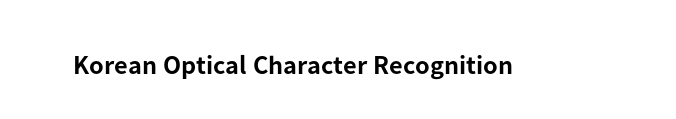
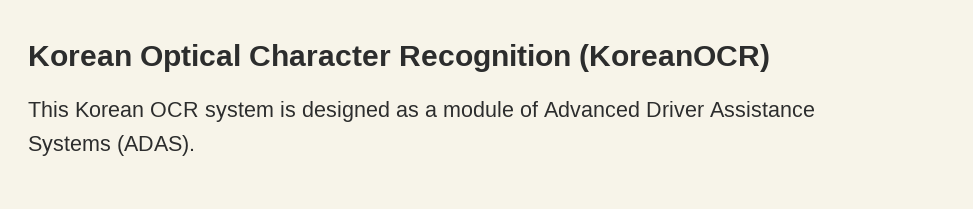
- Korean Optical Character Recognition
+ Korean Optical Character Recognition (KoreanOCR)
+ This Korean OCR system is designed as a module of Advanced Driver Assistance Systems (ADAS).

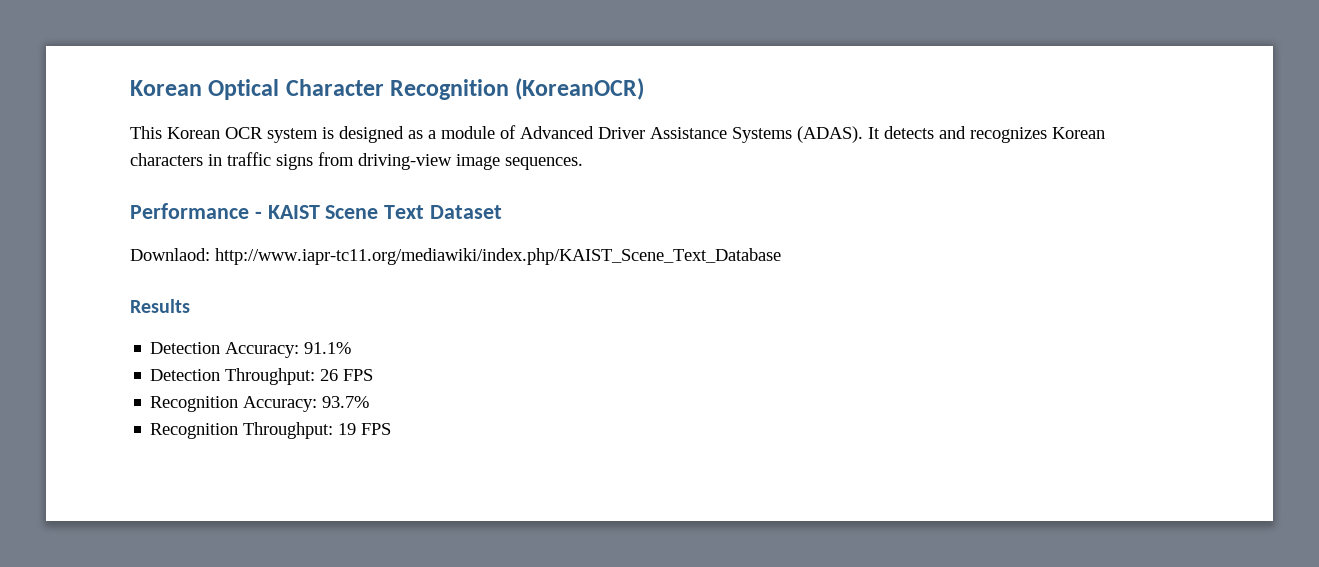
+ It detects and recognizes Korean characters in traffic signs from driving-view image sequences.
+ Performance - KAIST Scene Text Dataset
+ Downlaod: http://www.iapr-tc11.org/mediawiki/index.php/KAIST_Scene_Text_Database
+ Results
+ Detection Accuracy: 91.1%
+ Detection Throughput: 26 FPS
+ Recognition Accuracy: 93.7%
+ Recognition Throughput: 19 FPS

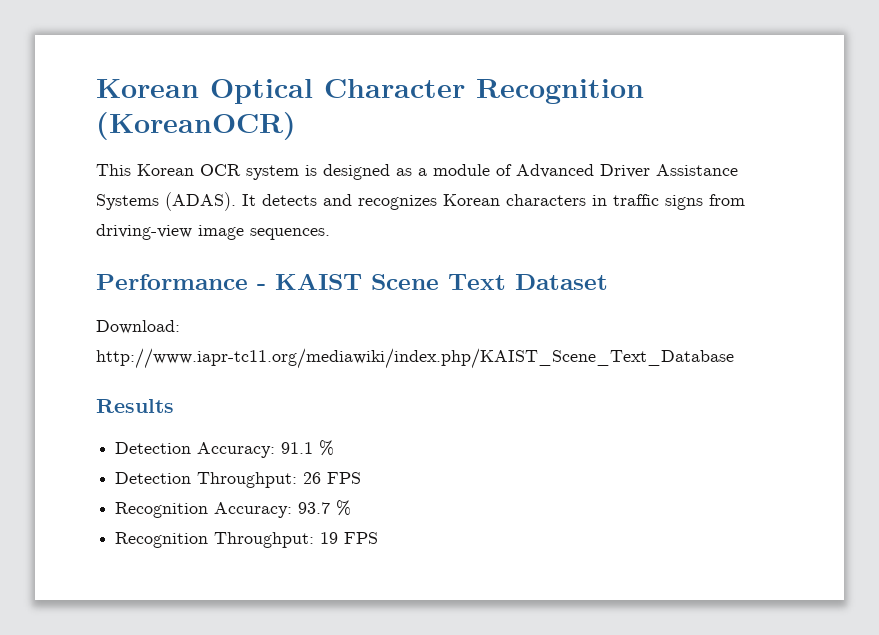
- Downlaod: http://www.iapr-tc11.org/mediawiki/index.php/KAIST_Scene_Text_Database
+ Download: http://www.iapr-tc11.org/mediawiki/index.php/KAIST_Scene_Text_Database
- Detection Accuracy: 91.1%
+ Detection Accuracy: 91.1 %
- Recognition Accuracy: 93.7%
+ Recognition Accuracy: 93.7 %

